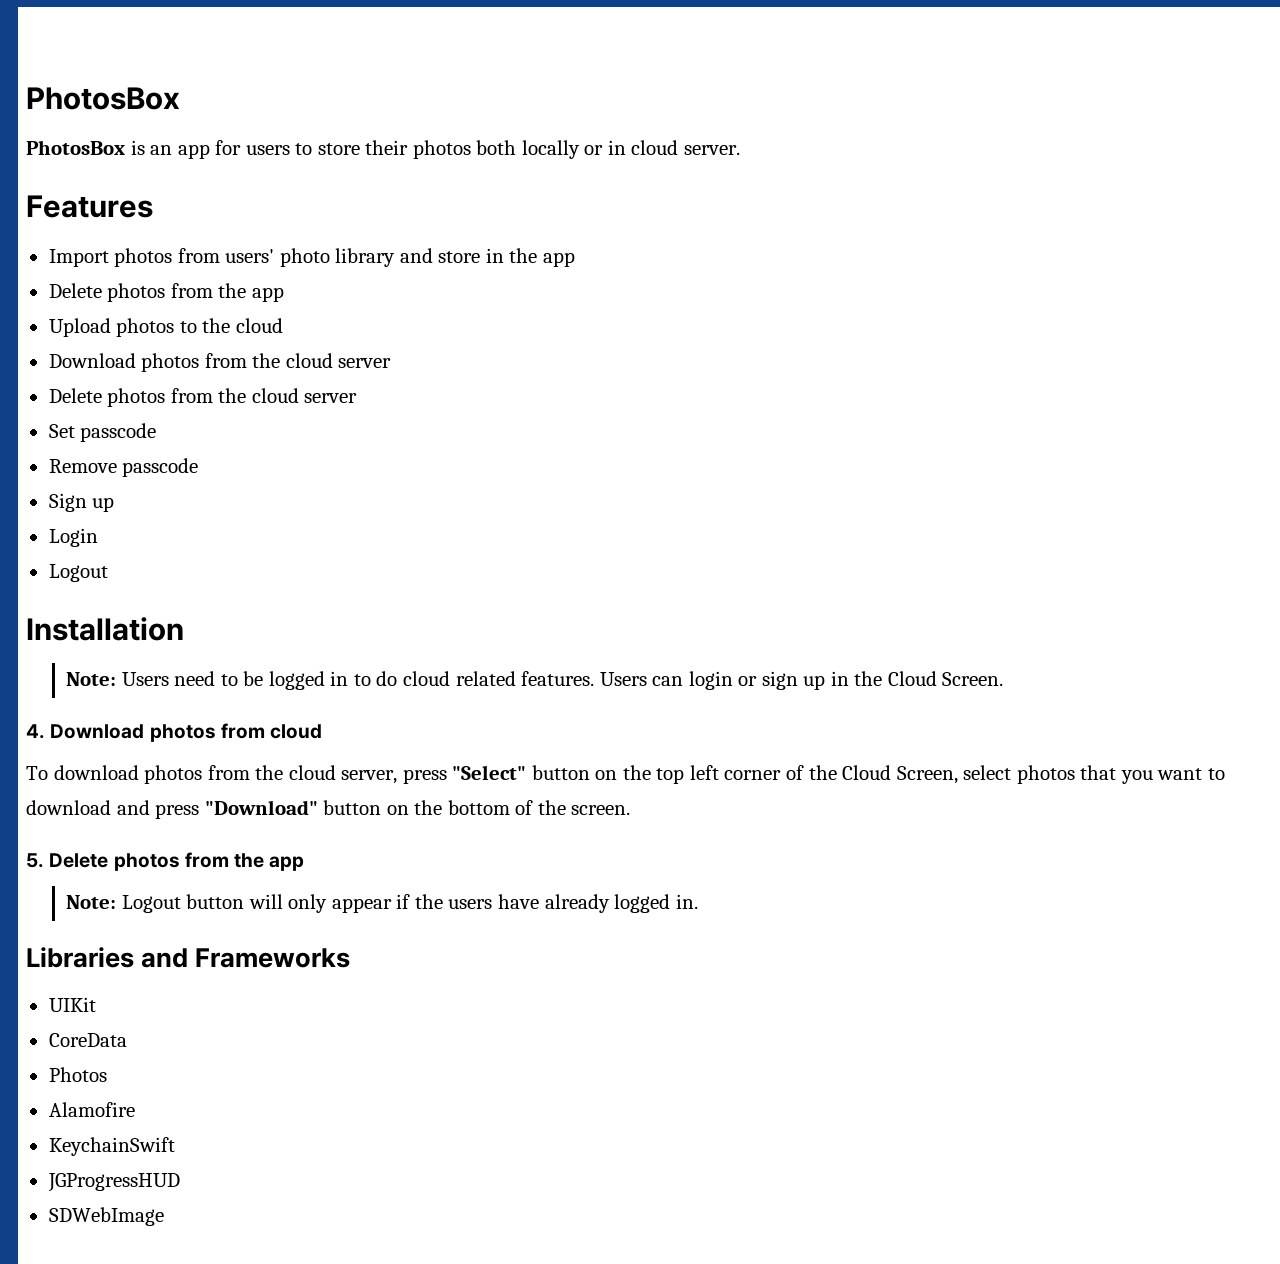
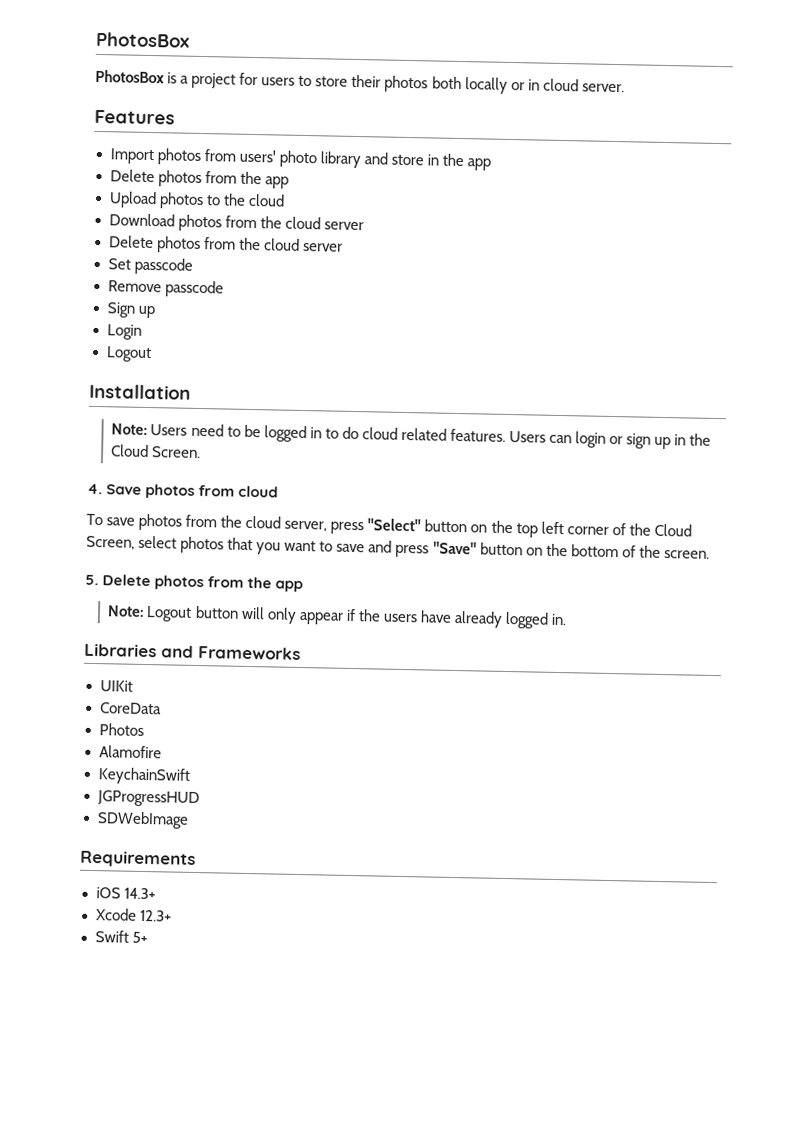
- PhotosBox is an app for users to store their photos both locally or in cloud server.
+ PhotosBox is a project for users to store their photos both locally or in cloud server.
- 4. Download photos from cloud
+ 4. Save photos from cloud
- To download photos from the cloud server, press "Select" button on the top left corner of the Cloud Screen, select photos that you want to download and press "Download" button on the bottom of the screen.
+ To save photos from the cloud server, press "Select" button on the top left corner of the Cloud Screen, select photos that you want to save and press "Save" button on the bottom of the screen.
+ Requirements
+ iOS 14.3+
+ Xcode 12.3+
+ Swift 5+

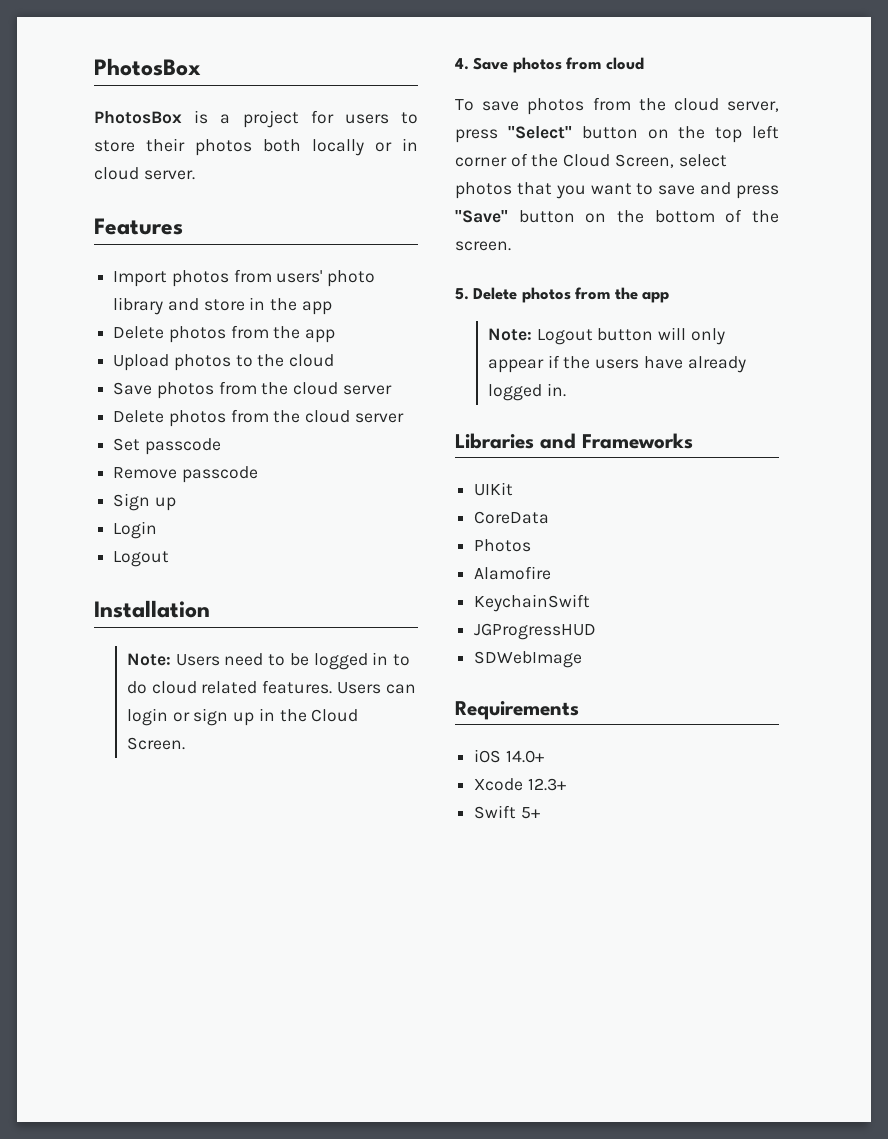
- Download photos from the cloud server
+ Save photos from the cloud server
- iOS 14.3+
+ iOS 14.0+

